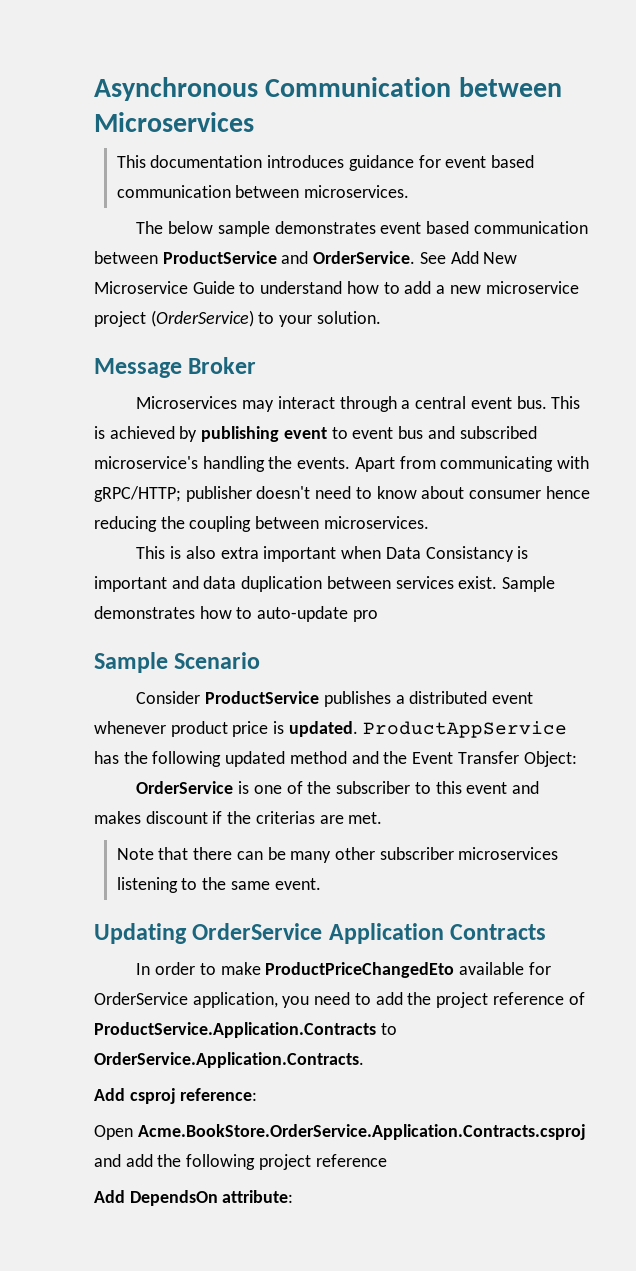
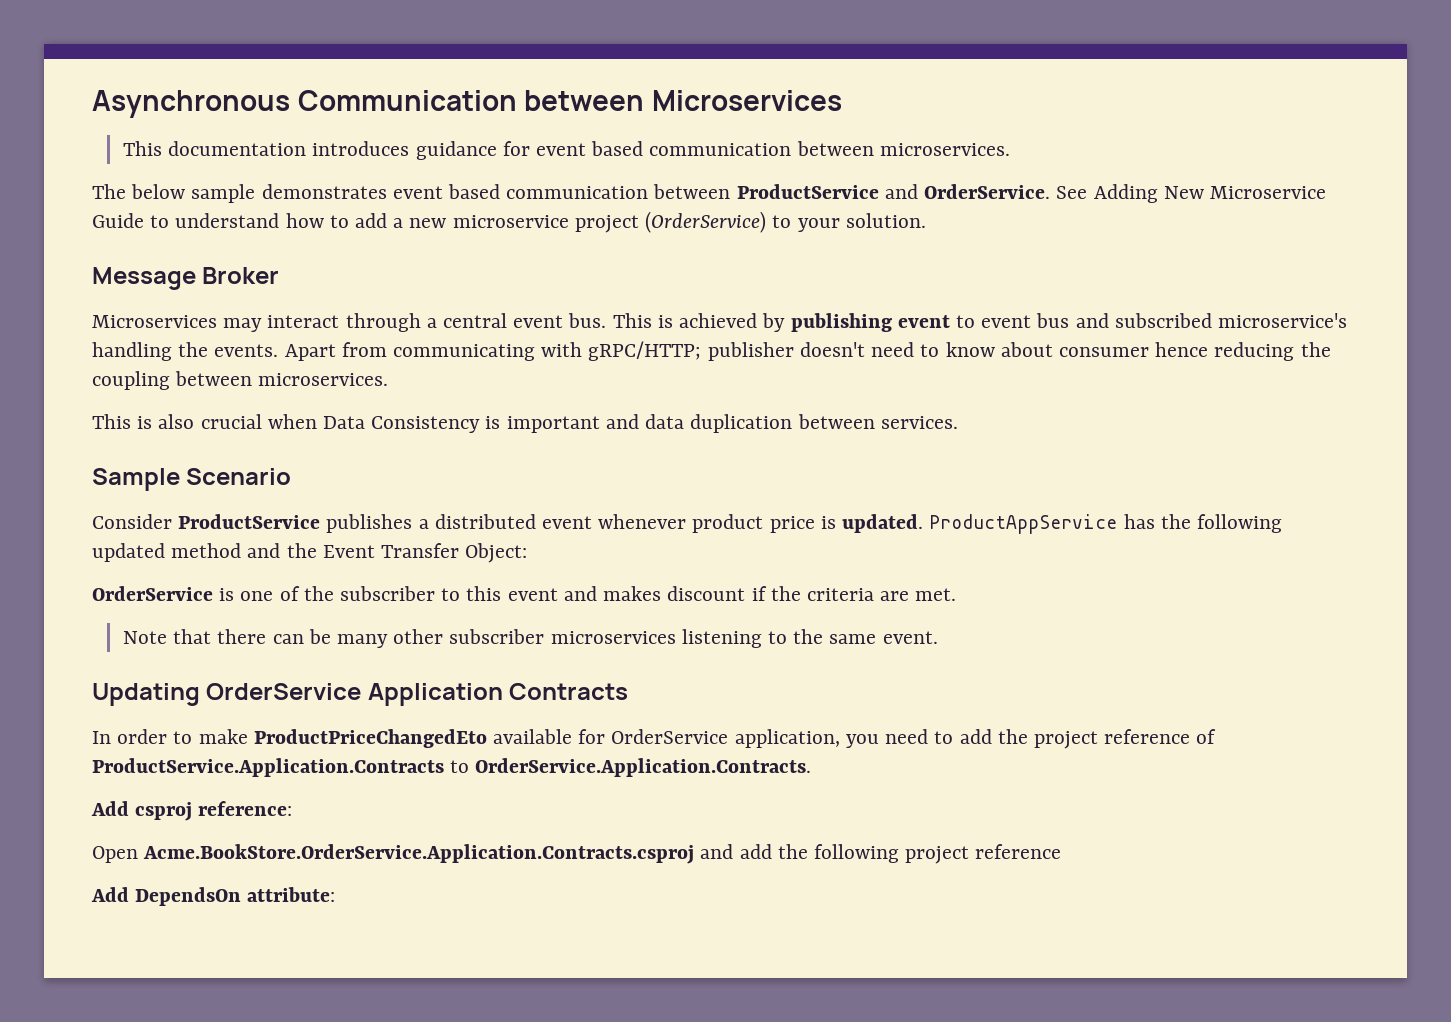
- See Add New Microservice Guide to understand how to add a new microservice project (OrderService) to your solution.
+ See Adding New Microservice Guide to understand how to add a new microservice project (OrderService) to your solution.
- This is also extra important when Data Consistancy is important and data duplication between services exist. Sample demonstrates how to auto-update pro
+ This is also crucial when Data Consistency is important and data duplication between services.
- OrderService is one of the subscriber to this event and makes discount if the criterias are met.
+ OrderService is one of the subscriber to this event and makes discount if the criteria are met.

